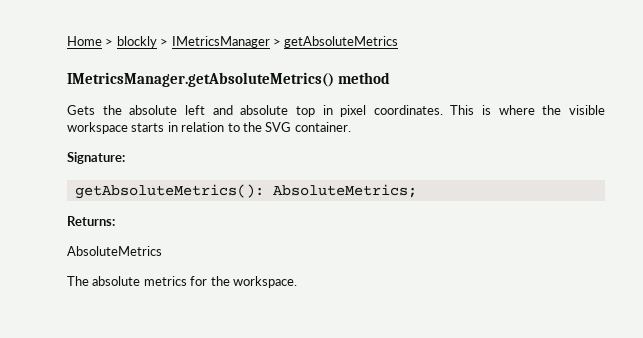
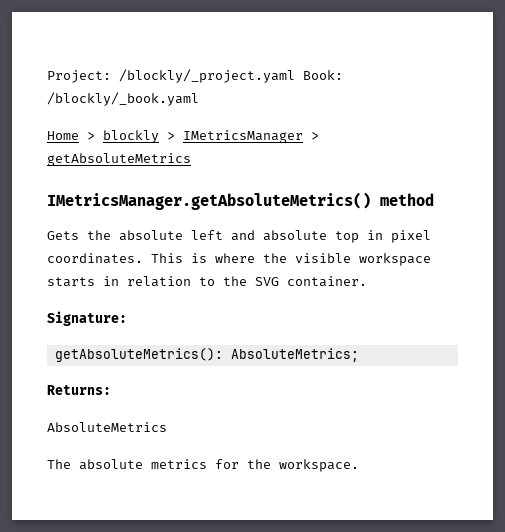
+ Project: /blockly/_project.yaml Book: /blockly/_book.yaml

